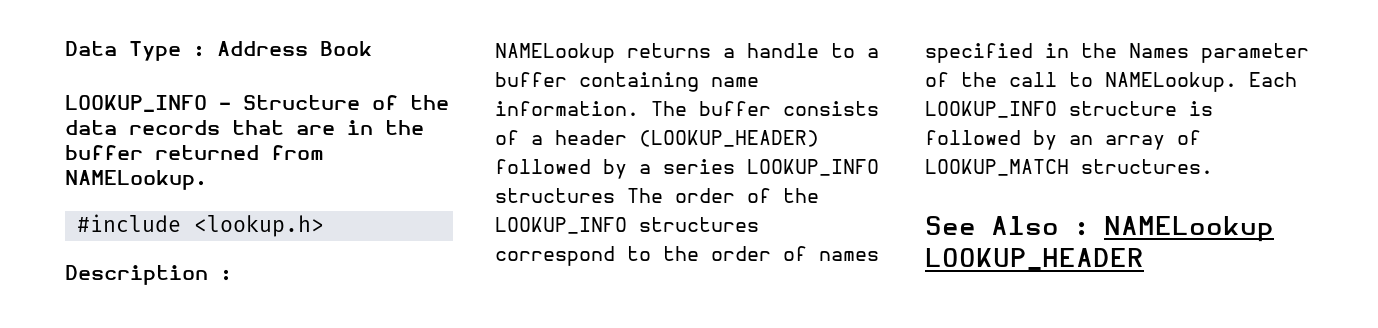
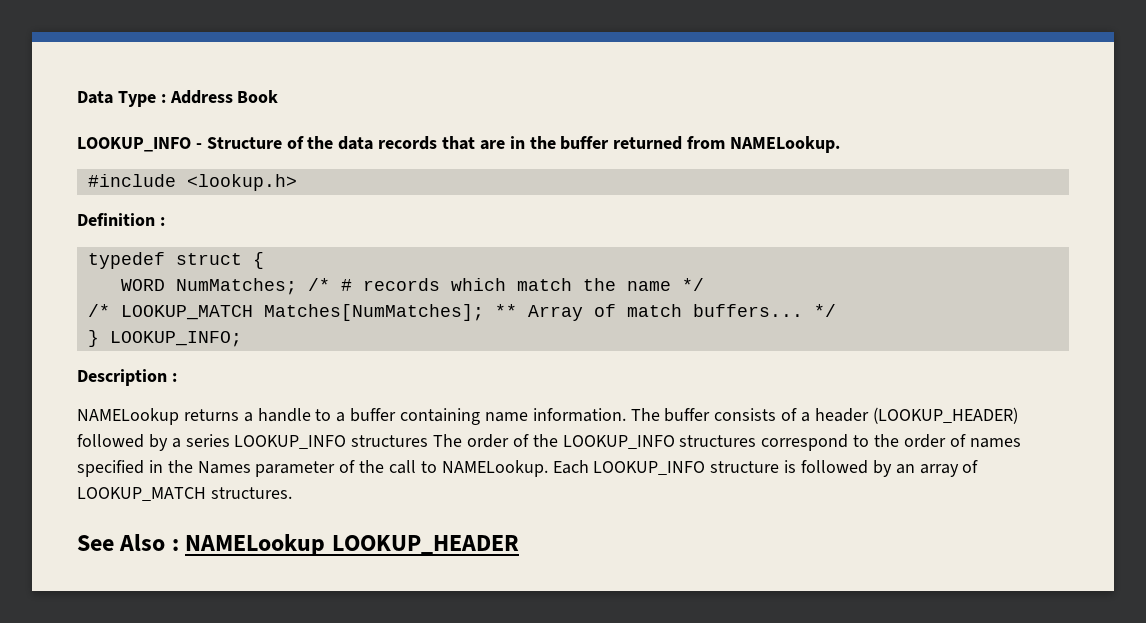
+ Definition :
+ typedef struct {
+ WORD NumMatches; /* # records which match the name */
+ /* LOOKUP_MATCH Matches[NumMatches]; ** Array of match buffers... */
+ } LOOKUP_INFO;

